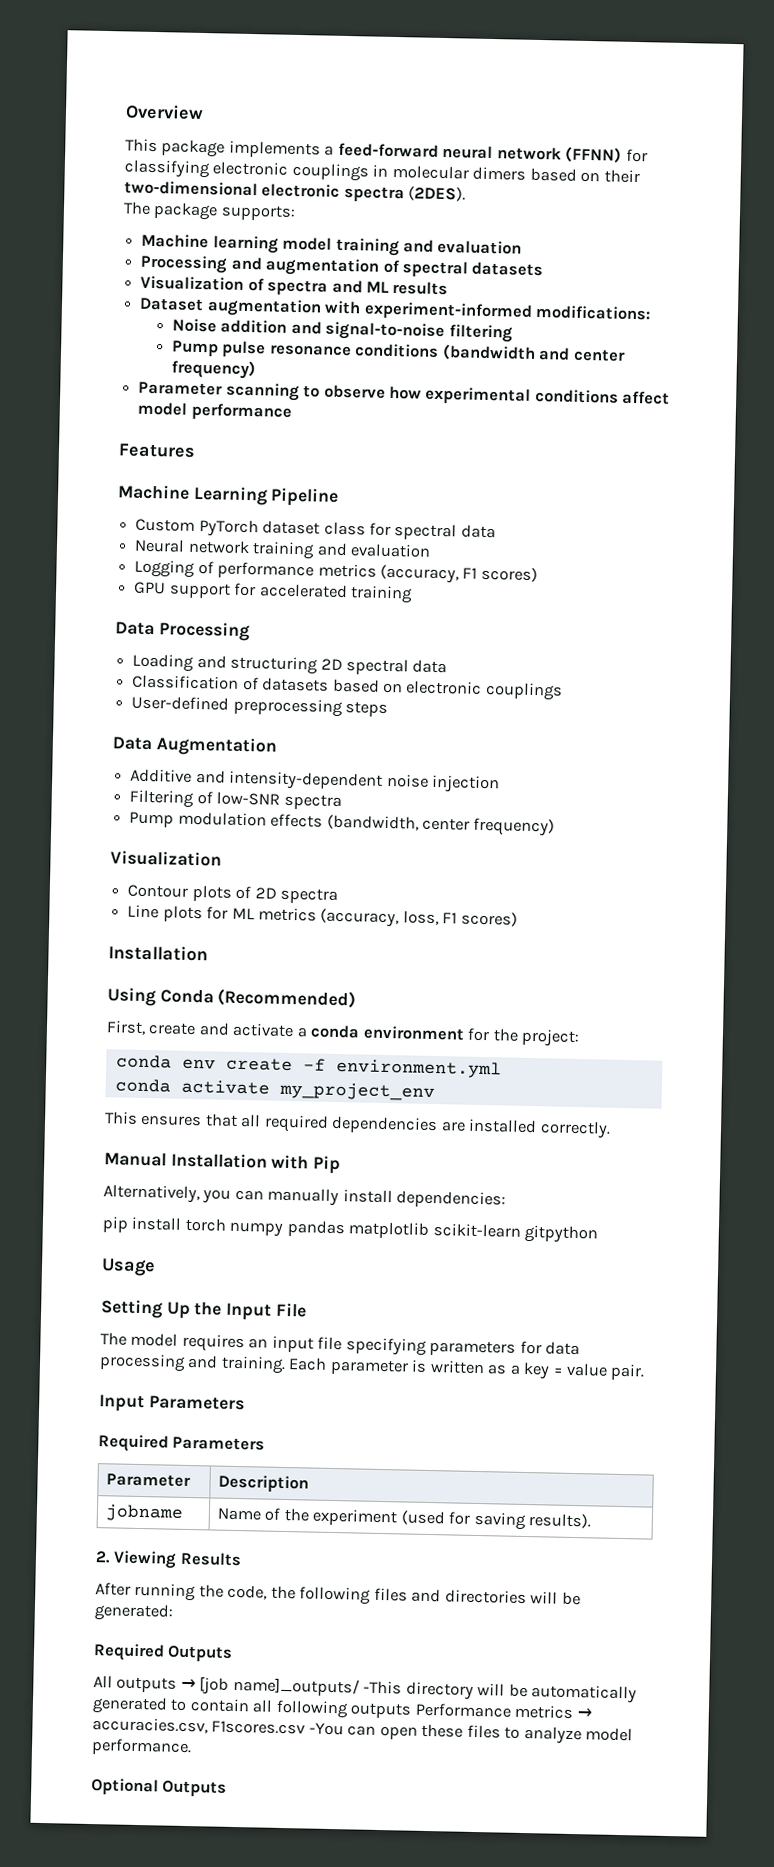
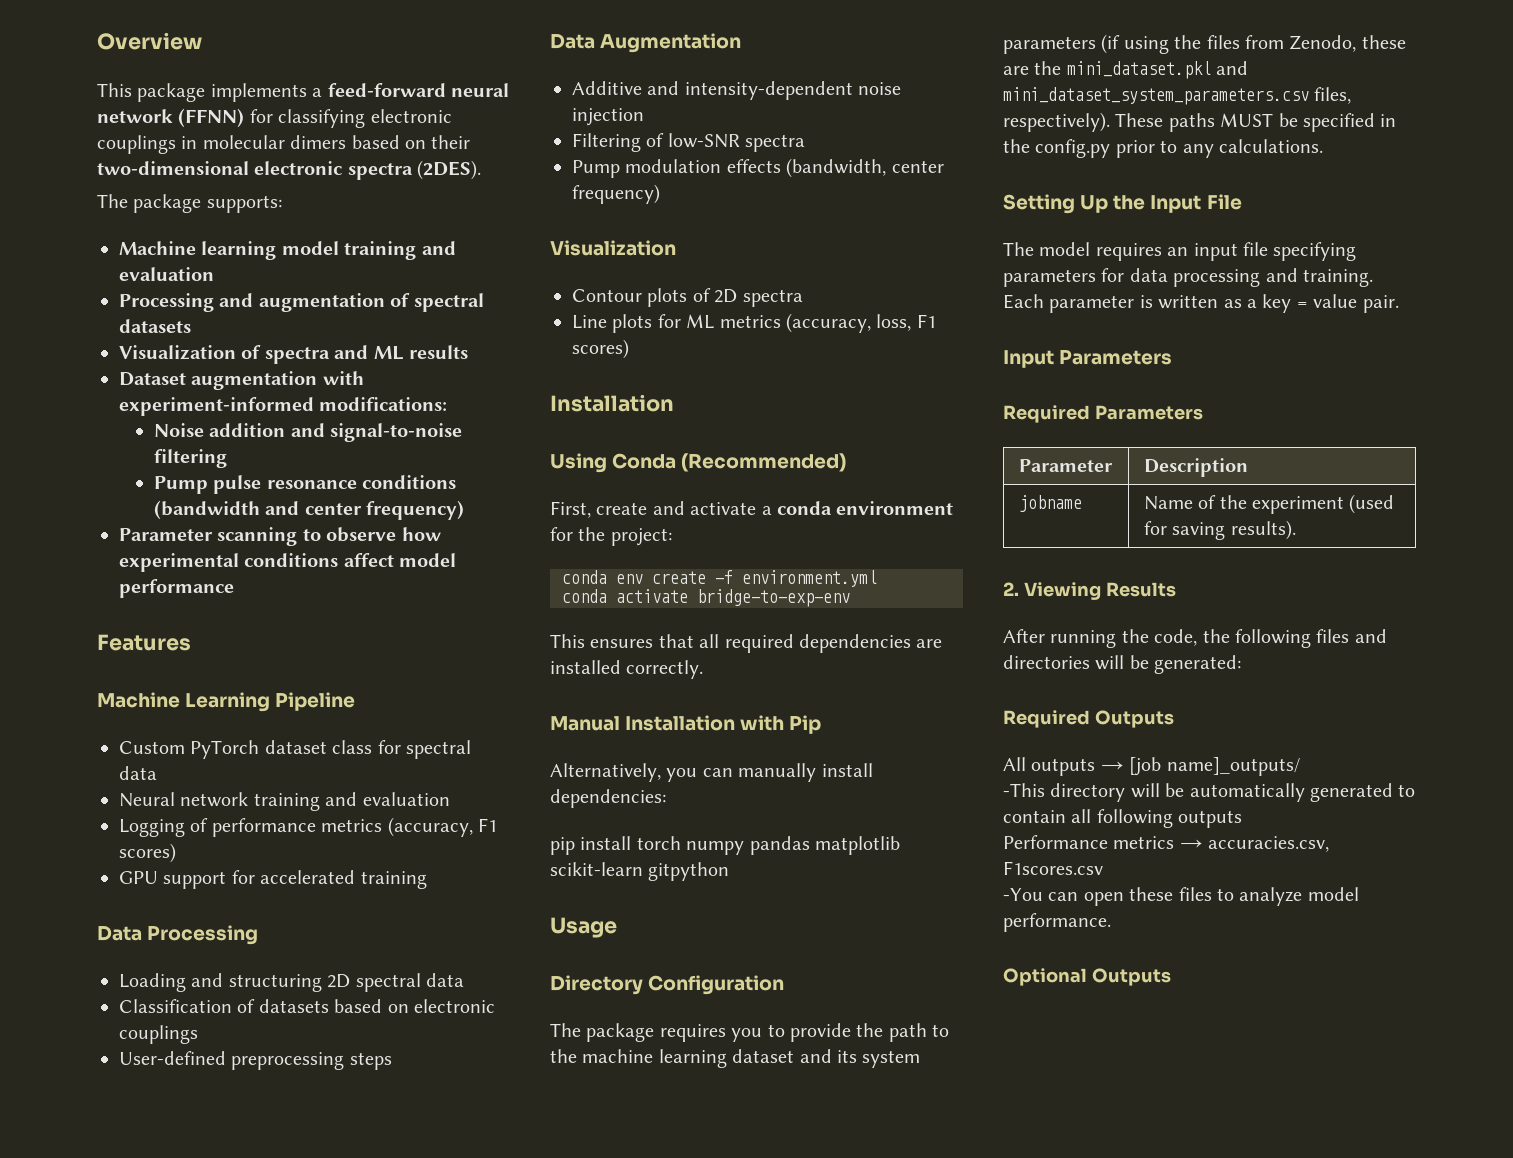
- conda activate my_project_env
+ conda activate bridge-to-exp-env
+ Directory Configuration
+ The package requires you to provide the path to the machine learning dataset and its system parameters (if using the files from Zenodo, these are the mini_dataset.pkl and mini_dataset_system_parameters.csv files, respectively). These paths MUST be specified in the config.py prior to any calculations.
- All outputs → [job name]_outputs/ -This directory will be automatically generated to contain all following outputs Performance metrics → accuracies.csv, F1scores.csv -You can open these files to analyze model performance.
+ All outputs → [job name]_outputs/
+ -This directory will be automatically generated to contain all following outputs
+ Performance metrics → accuracies.csv, F1scores.csv
+ -You can open these files to analyze model performance.

